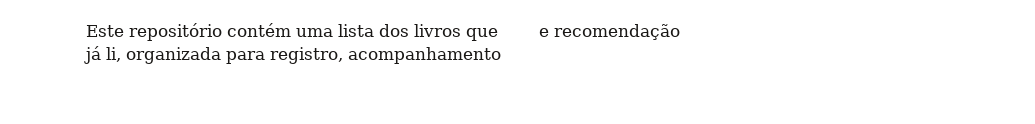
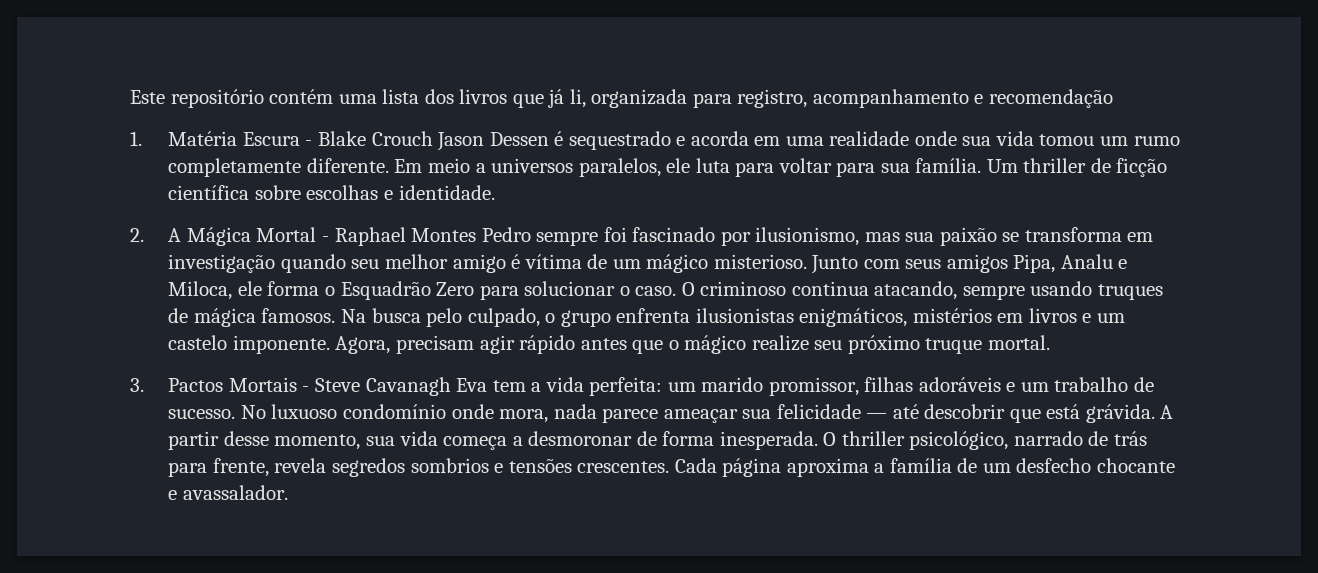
+ 1. Matéria Escura - Blake Crouch Jason Dessen é sequestrado e acorda em uma realidade onde sua vida tomou um rumo completamente diferente. Em meio a universos paralelos, ele luta para voltar para sua família. Um thriller de ficção científica sobre escolhas e identidade.
+ 2. A Mágica Mortal - Raphael Montes Pedro sempre foi fascinado por ilusionismo, mas sua paixão se transforma em investigação quando seu melhor amigo é vítima de um mágico misterioso. Junto com seus amigos Pipa, Analu e Miloca, ele forma o Esquadrão Zero para solucionar o caso. O criminoso continua atacando, sempre usando truques de mágica famosos. Na busca pelo culpado, o grupo enfrenta ilusionistas enigmáticos, mistérios em livros e um castelo imponente. Agora, precisam agir rápido antes que o mágico realize seu próximo truque mortal.
+ 3. Pactos Mortais - Steve Cavanagh Eva tem a vida perfeita: um marido promissor, filhas adoráveis e um trabalho de sucesso. No luxuoso condomínio onde mora, nada parece ameaçar sua felicidade — até descobrir que está grávida. A partir desse momento, sua vida começa a desmoronar de forma inesperada. O thriller psicológico, narrado de trás para frente, revela segredos sombrios e tensões crescentes. Cada página aproxima a família de um desfecho chocante e avassalador.

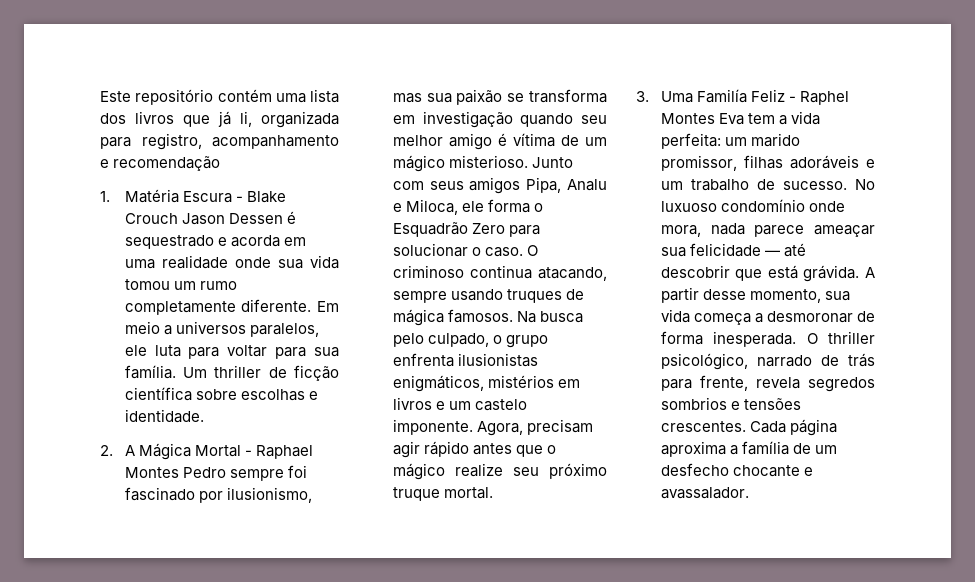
- 3. Pactos Mortais - Steve Cavanagh Eva tem a vida perfeita: um marido promissor, filhas adoráveis e um trabalho de sucesso.
+ 3. Uma Familía Feliz - Raphel Montes Eva tem a vida perfeita: um marido promissor, filhas adoráveis e um trabalho de sucesso.

